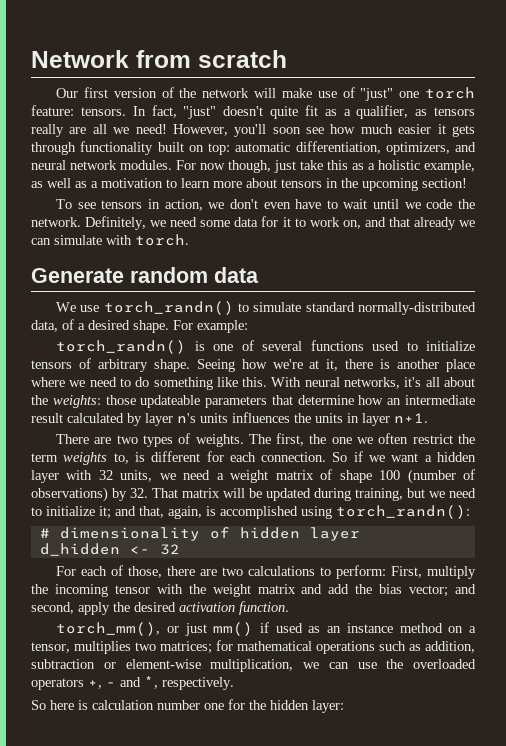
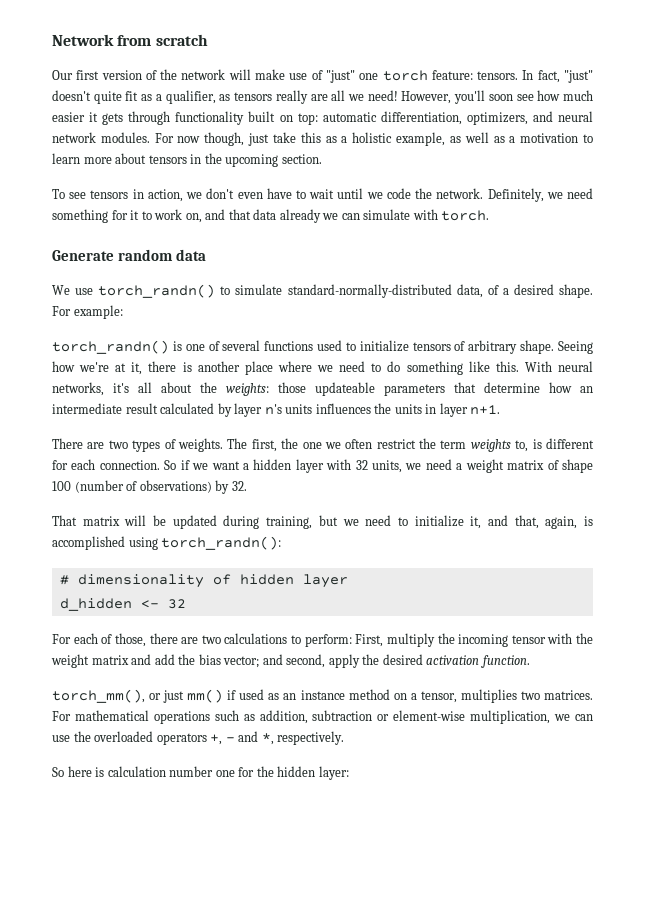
- For now though, just take this as a holistic example, as well as a motivation to learn more about tensors in the upcoming section!
+ For now though, just take this as a holistic example, as well as a motivation to learn more about tensors in the upcoming section.
- Definitely, we need some data for it to work on, and that already we can simulate with torch.
+ Definitely, we need something for it to work on, and that data already we can simulate with torch.
- We use torch_randn() to simulate standard normally-distributed data, of a desired shape.
+ We use torch_randn() to simulate standard-normally-distributed data, of a desired shape.
- So if we want a hidden layer with 32 units, we need a weight matrix of shape 100 (number of observations) by 32. That matrix will be updated during training, but we need to initialize it; and that, again, is accomplished using torch_randn():
+ So if we want a hidden layer with 32 units, we need a weight matrix of shape 100 (number of observations) by 32.
+ That matrix will be updated during training, but we need to initialize it, and that, again, is accomplished using torch_randn():
- torch_mm(), or just mm() if used as an instance method on a tensor, multiplies two matrices; for mathematical operations such as addition, subtraction or element-wise multiplication, we can use the overloaded operators +, - and *, respectively.
+ torch_mm(), or just mm() if used as an instance method on a tensor, multiplies two matrices. For mathematical operations such as addition, subtraction or element-wise multiplication, we can use the overloaded operators +, - and *, respectively.

